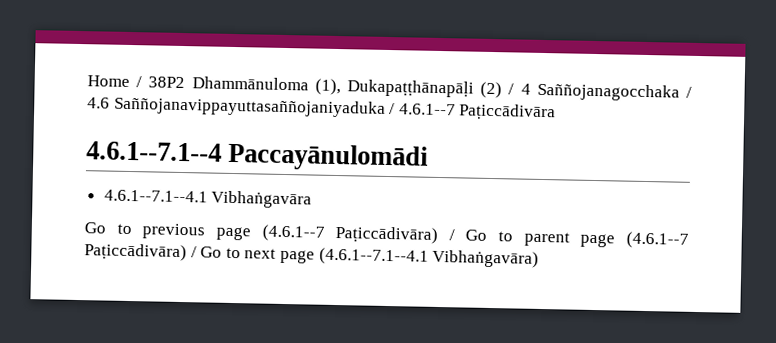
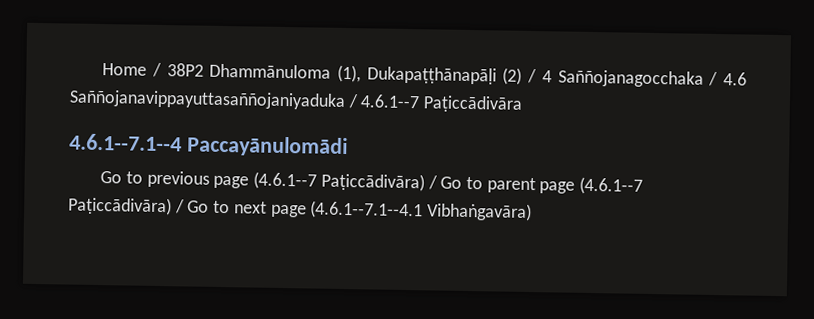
- 4.6.1--7.1--4.1 Vibhaṅgavāra

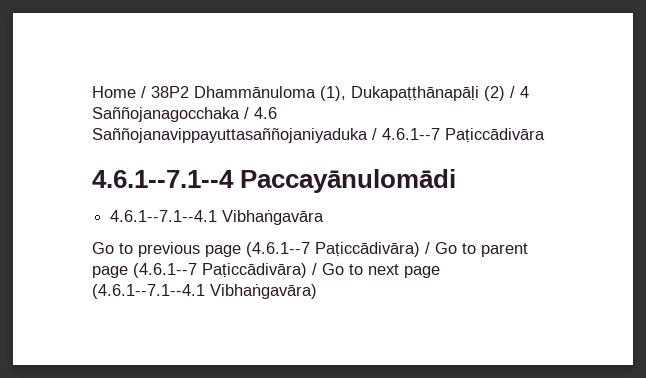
+ 4.6.1--7.1--4.1 Vibhaṅgavāra

